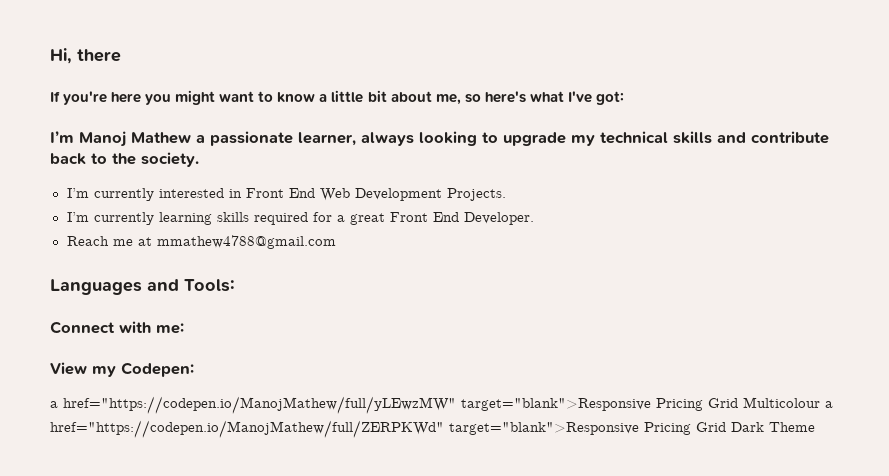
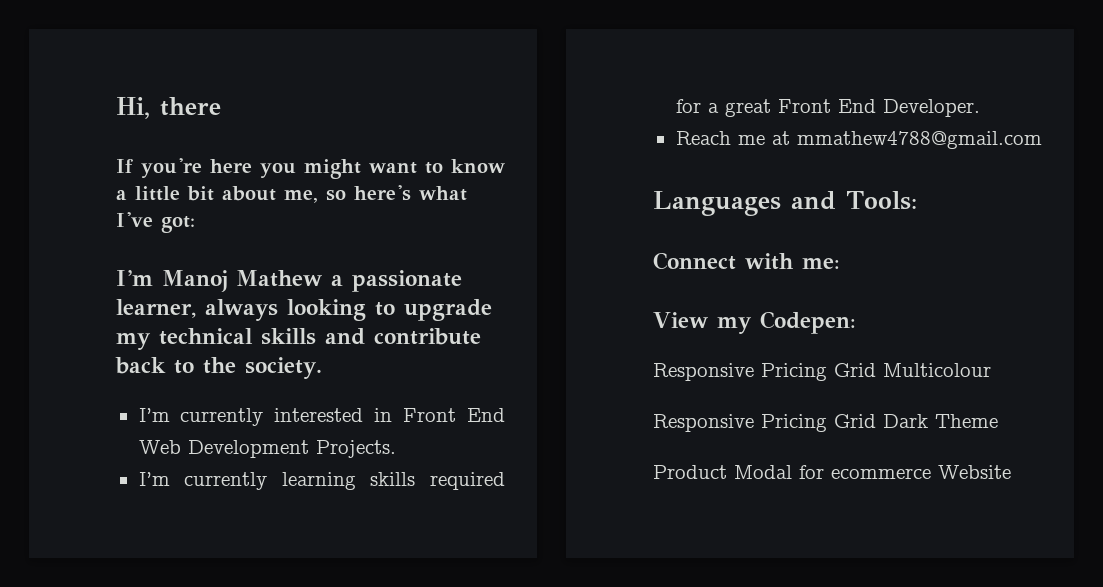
- a href="https://codepen.io/ManojMathew/full/yLEwzMW" target="blank">Responsive Pricing Grid Multicolour a href="https://codepen.io/ManojMathew/full/ZERPKWd" target="blank">Responsive Pricing Grid Dark Theme
+ Responsive Pricing Grid Multicolour
+ Responsive Pricing Grid Dark Theme
+ Product Modal for ecommerce Website

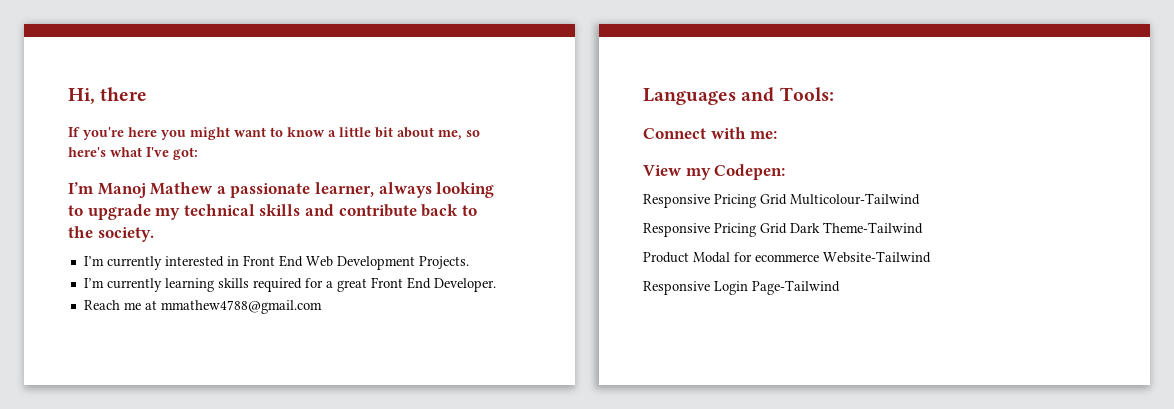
- Responsive Pricing Grid Multicolour
+ Responsive Pricing Grid Multicolour-Tailwind
- Responsive Pricing Grid Dark Theme
+ Responsive Pricing Grid Dark Theme-Tailwind
- Product Modal for ecommerce Website
+ Product Modal for ecommerce Website-Tailwind
+ Responsive Login Page-Tailwind

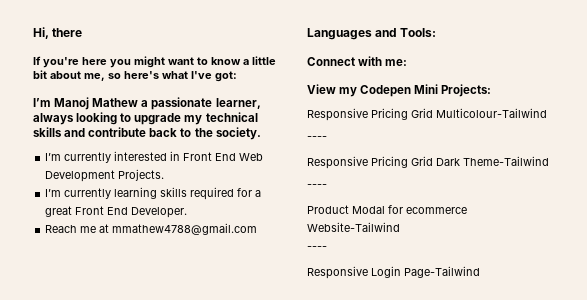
- View my Codepen:
+ View my Codepen Mini Projects:
  Responsive Pricing Grid Multicolour-Tailwind
+ ----
  Responsive Pricing Grid Dark Theme-Tailwind
+ ----
  Product Modal for ecommerce Website-Tailwind
+ ----

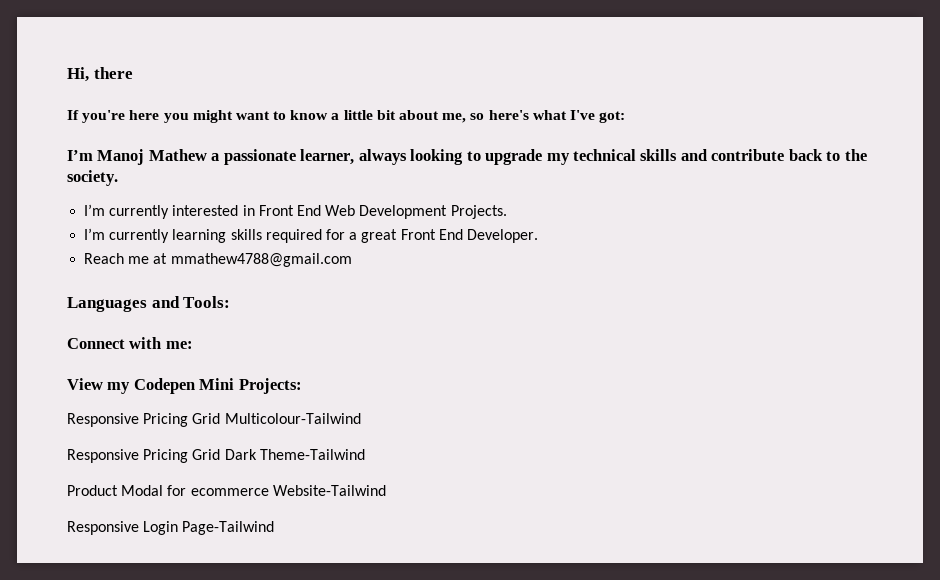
  Responsive Pricing Grid Multicolour-Tailwind
- ----
  Responsive Pricing Grid Dark Theme-Tailwind
- ----
  Product Modal for ecommerce Website-Tailwind
- ----

